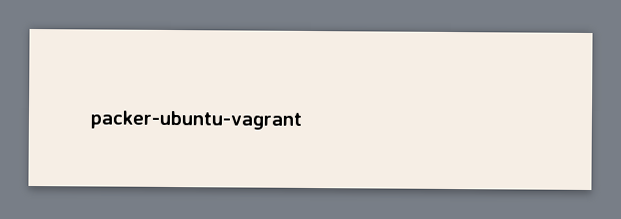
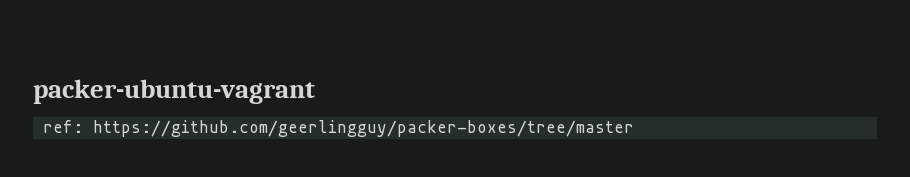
+ ref: https://github.com/geerlingguy/packer-boxes/tree/master

